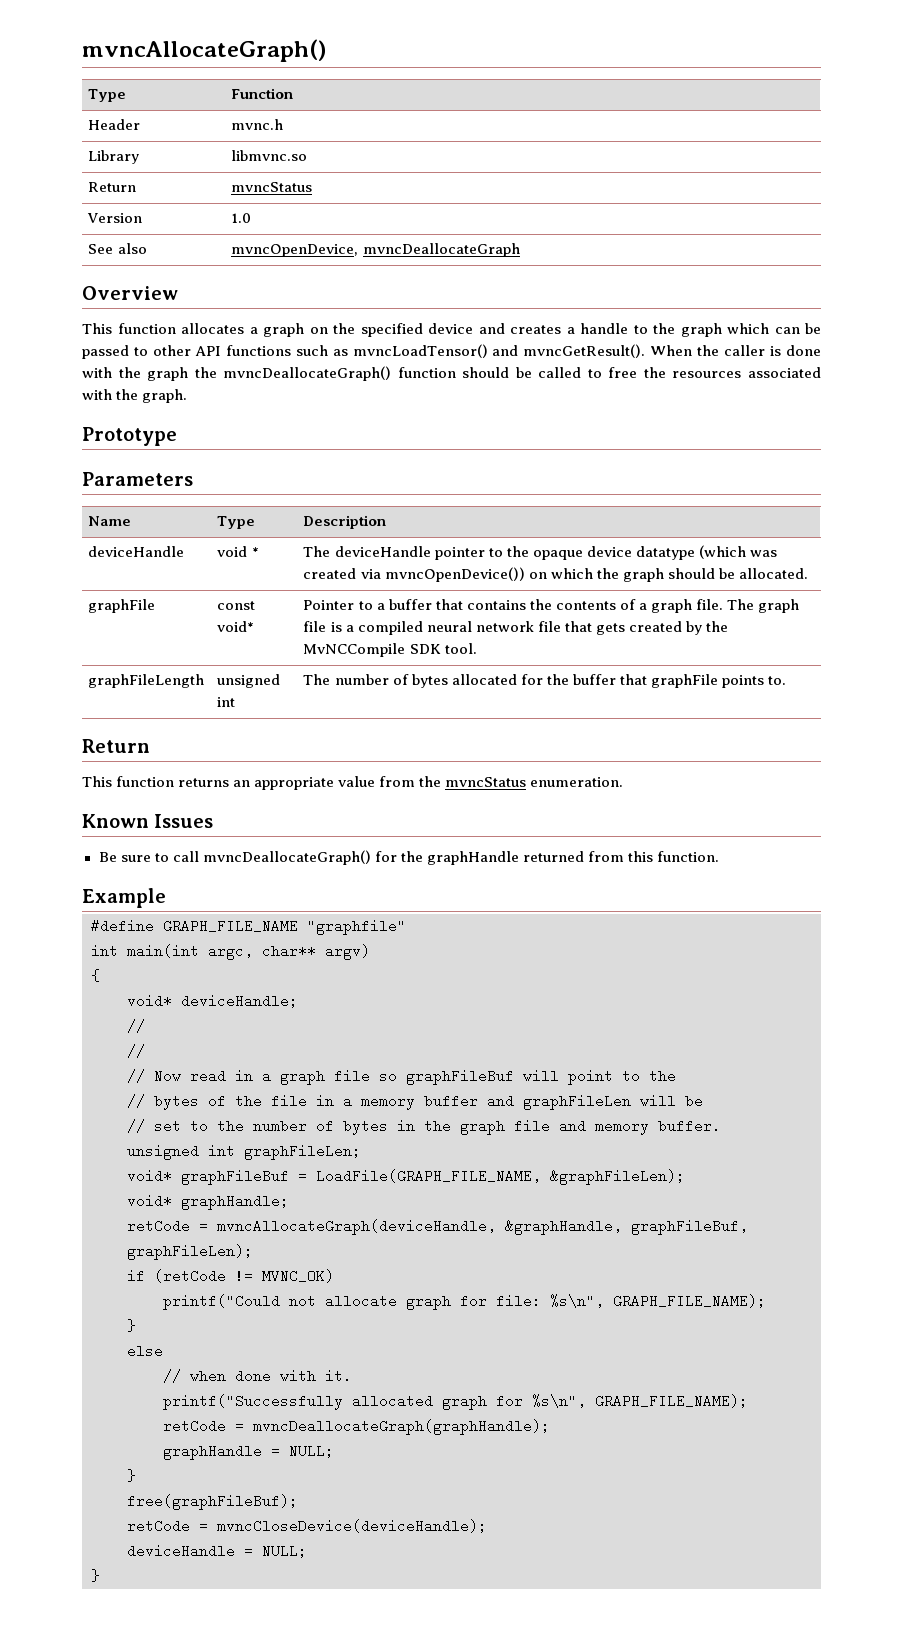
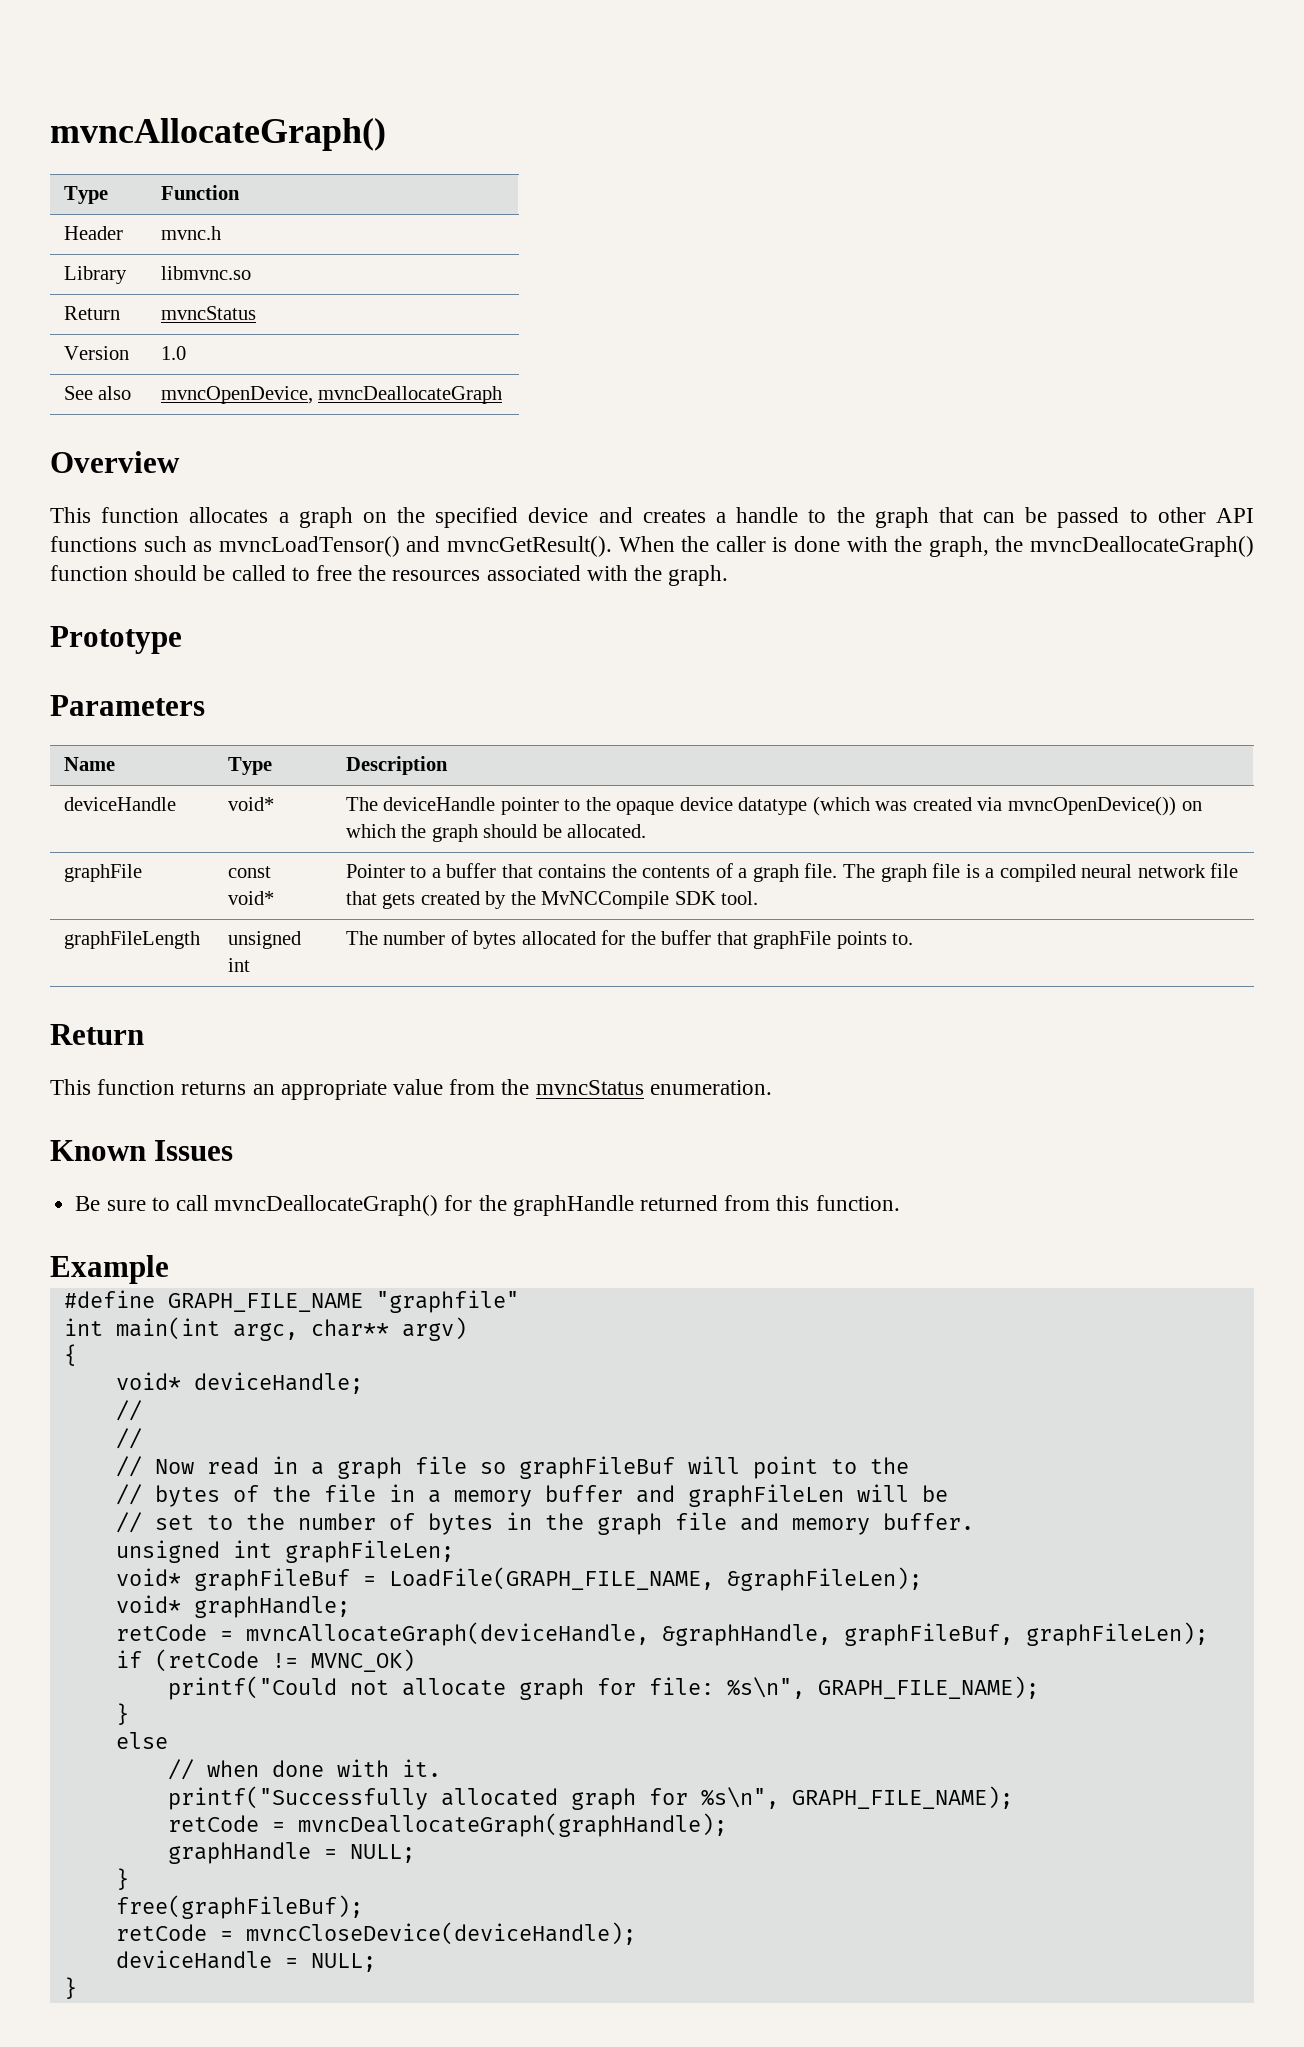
- This function allocates a graph on the specified device and creates a handle to the graph which can be passed to other API functions such as mvncLoadTensor() and mvncGetResult().
+ This function allocates a graph on the specified device and creates a handle to the graph that can be passed to other API functions such as mvncLoadTensor() and mvncGetResult().
- When the caller is done with the graph the mvncDeallocateGraph() function should be called to free the resources associated with the graph.
+ When the caller is done with the graph, the mvncDeallocateGraph() function should be called to free the resources associated with the graph.
- deviceHandle | void * | The deviceHandle pointer to the opaque device datatype (which was created via mvncOpenDevice()) on which the graph should be allocated.
+ deviceHandle | void* | The deviceHandle pointer to the opaque device datatype (which was created via mvncOpenDevice()) on which the graph should be allocated.

